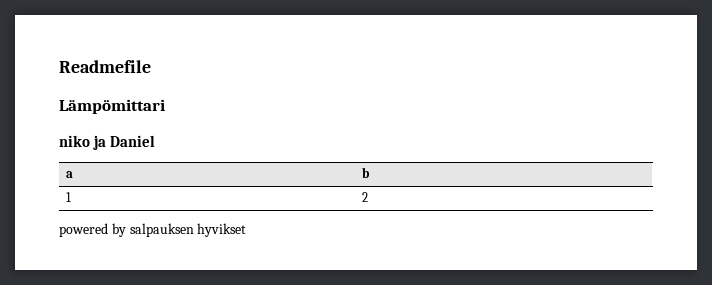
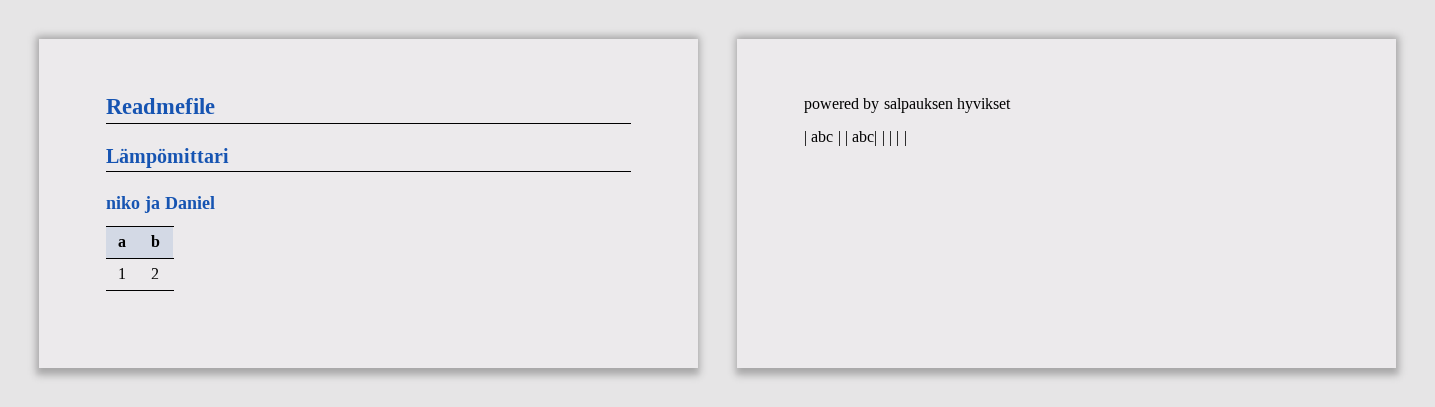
+ | abc | | abc| | | | |

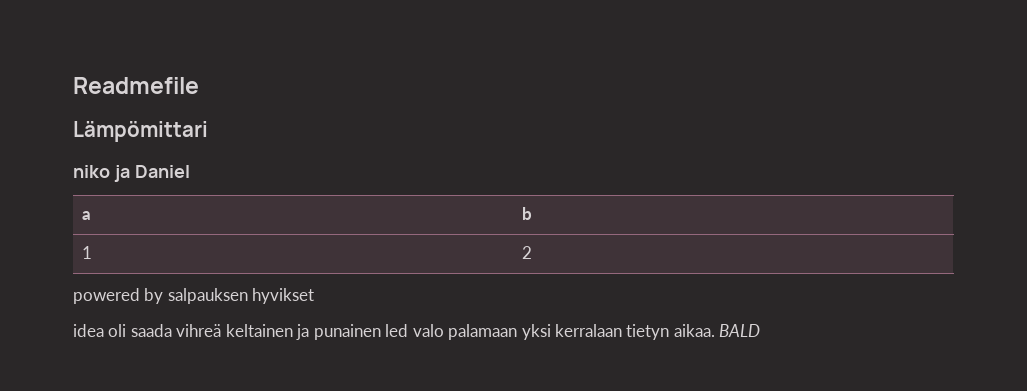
- | abc | | abc| | | | |
+ idea oli saada vihreä keltainen ja punainen led valo palamaan yksi kerralaan tietyn aikaa. BALD

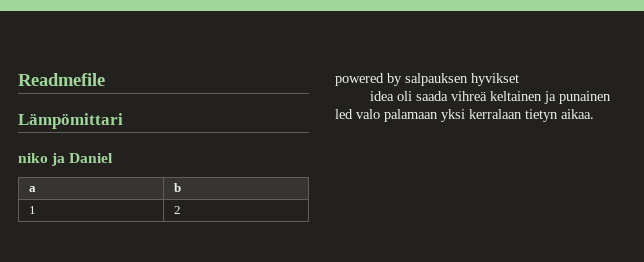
- BALD

